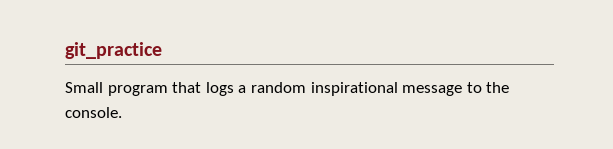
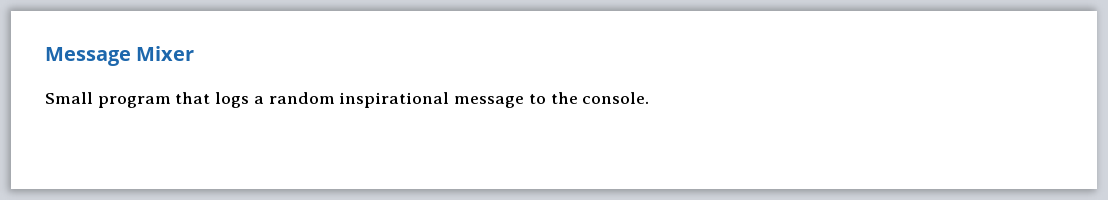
- git_practice
+ Message Mixer

